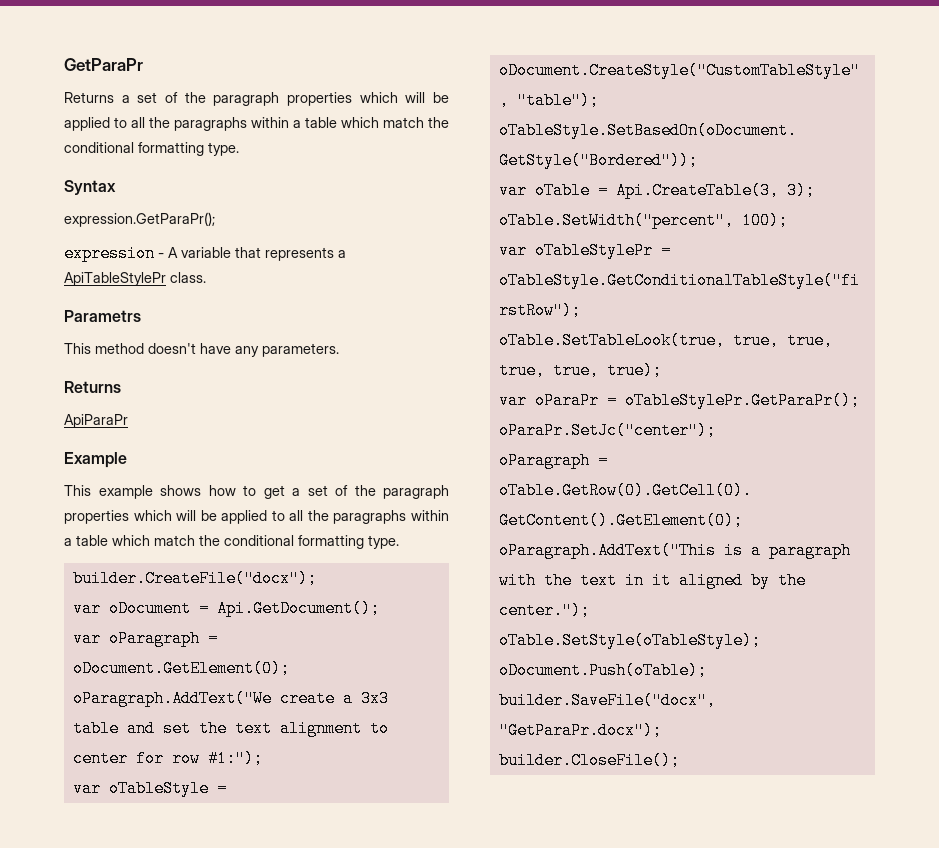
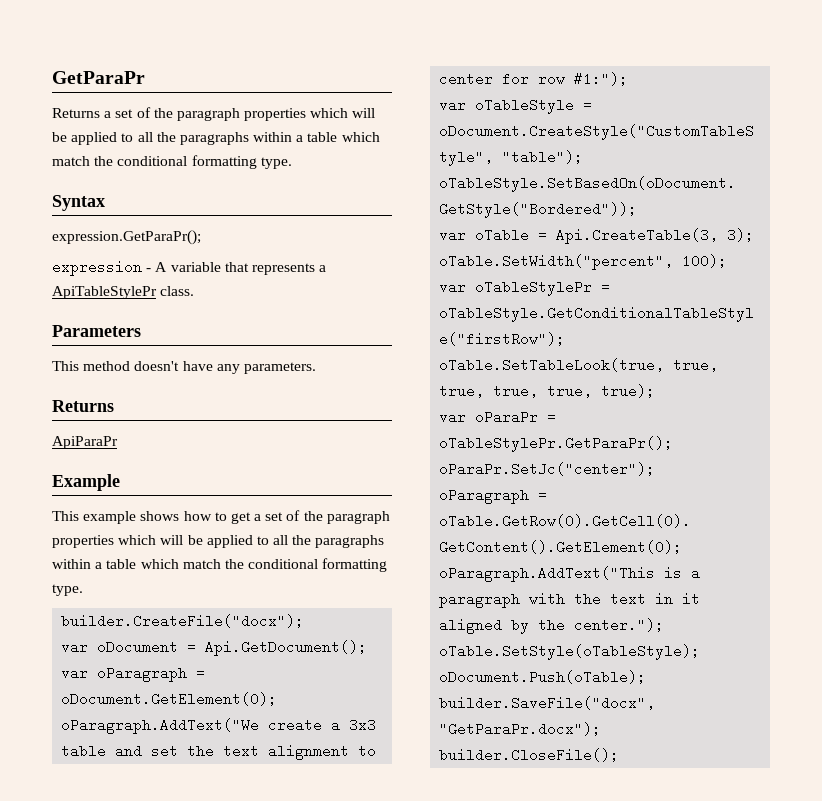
- Parametrs
+ Parameters

